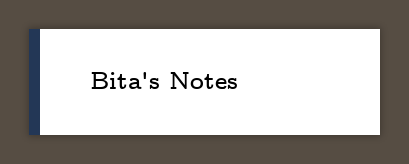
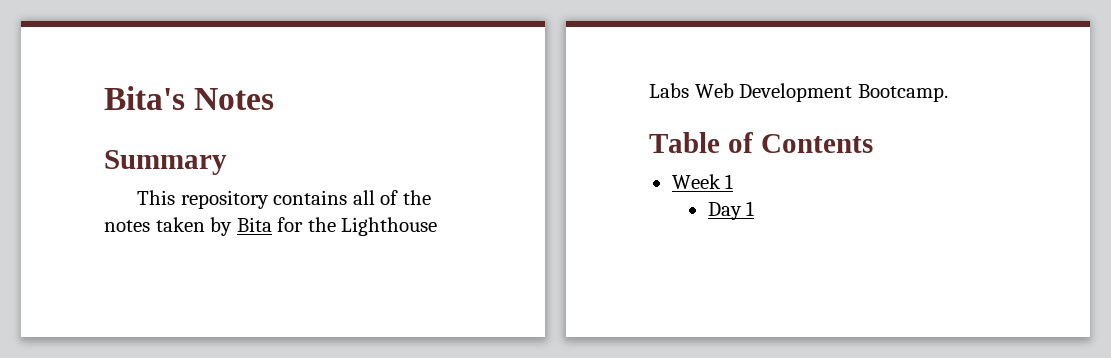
+ Summary
+ This repository contains all of the notes taken by Bita for the Lighthouse Labs Web Development Bootcamp.
+ Table of Contents
+ Week 1
+ Day 1

